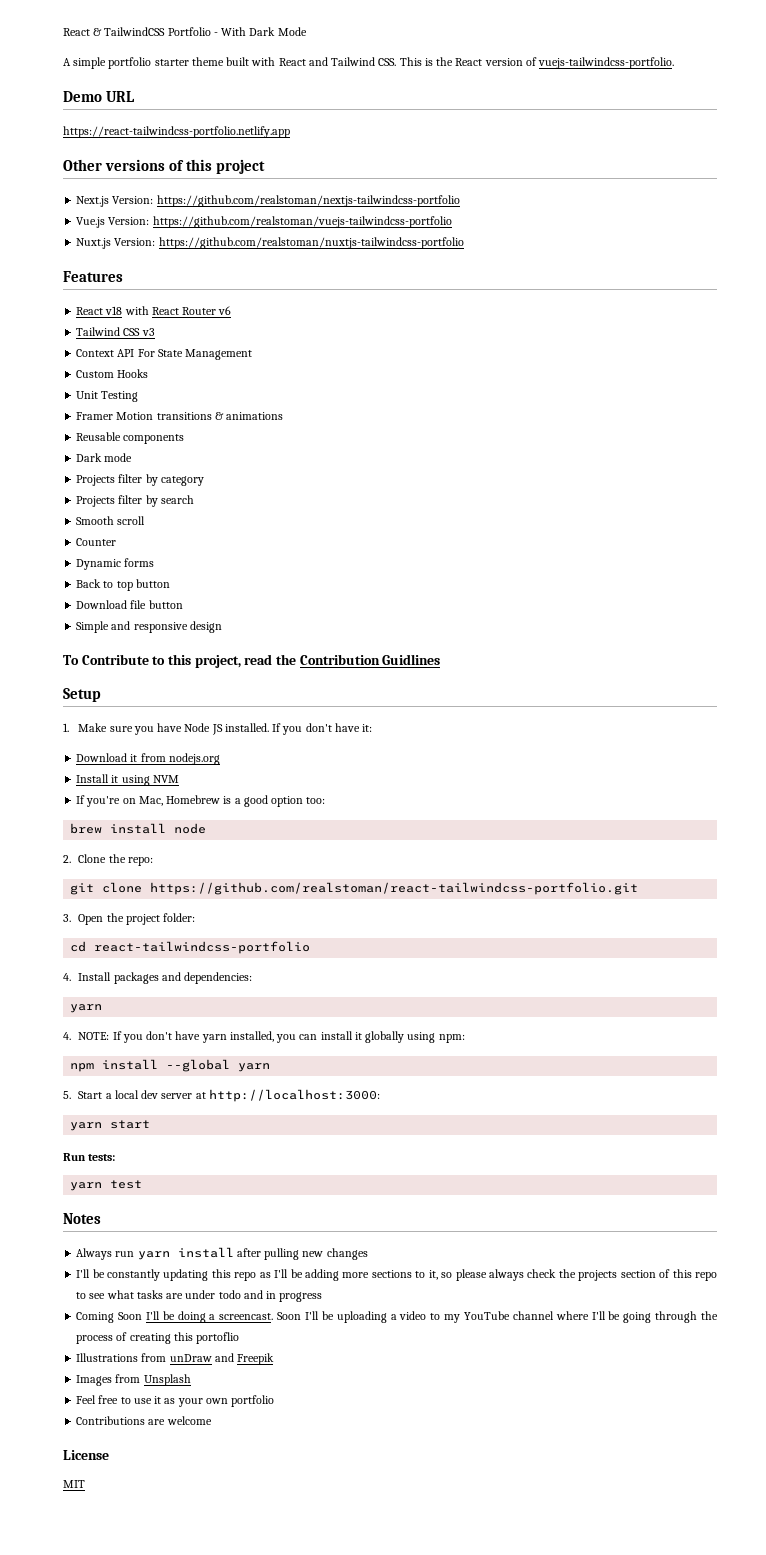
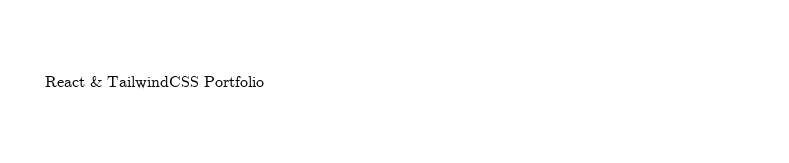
- React & TailwindCSS Portfolio - With Dark Mode
- A simple portfolio starter theme built with React and Tailwind CSS. This is the React version of vuejs-tailwindcss-portfolio.
- Demo URL
- https://react-tailwindcss-portfolio.netlify.app
- Other versions of this project
- Next.js Version: https://github.com/realstoman/nextjs-tailwindcss-portfolio
- Vue.js Version: https://github.com/realstoman/vuejs-tailwindcss-portfolio
- Nuxt.js Version: https://github.com/realstoman/nuxtjs-tailwindcss-portfolio
- Features
- React v18 with React Router v6
- Tailwind CSS v3
- Context API For State Management
- Custom Hooks
- Unit Testing
- Framer Motion transitions & animations
- Reusable components
- Dark mode
- Projects filter by category
- Projects filter by search
- Smooth scroll
- Counter
- Dynamic forms
- Back to top button
- Download file button
- Simple and responsive design
- To Contribute to this project, read the Contribution Guidlines
- Setup
- 1. Make sure you have Node JS installed. If you don't have it:
- Download it from nodejs.org
- Install it using NVM
- If you're on Mac, Homebrew is a good option too:
- brew install node
- 2. Clone the repo:
- git clone https://github.com/realstoman/react-tailwindcss-portfolio.git
- 3. Open the project folder:
- cd react-tailwindcss-portfolio
- 4. Install packages and dependencies:
- yarn
- 4. NOTE: If you don't have yarn installed, you can install it globally using npm:
- npm install --global yarn
- 5. Start a local dev server at http://localhost:3000:
- yarn start
- Run tests:
- yarn test
- Notes
- Always run yarn install after pulling new changes
- I'll be constantly updating this repo as I'll be adding more sections to it, so please always check the projects section of this repo to see what tasks are under todo and in progress
- Coming Soon I'll be doing a screencast. Soon I'll be uploading a video to my YouTube channel where I'll be going through the process of creating this portoflio
- Illustrations from unDraw and Freepik
- Images from Unsplash
- Feel free to use it as your own portfolio
- Contributions are welcome
- License
- MIT
+ React & TailwindCSS Portfolio

